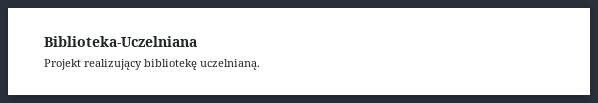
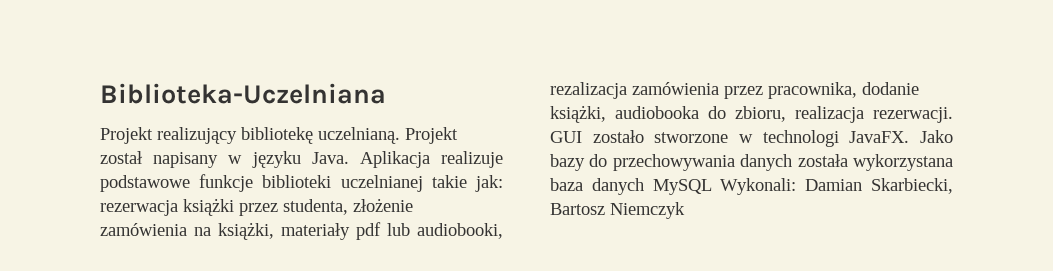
+ Projekt został napisany w języku Java. Aplikacja realizuje podstawowe funkcje biblioteki uczelnianej takie jak: rezerwacja książki przez studenta, złożenie zamówienia na książki, materiały pdf lub audiobooki, rezalizacja zamówienia przez pracownika, dodanie książki, audiobooka do zbioru, realizacja rezerwacji. GUI zostało stworzone w technologi JavaFX. Jako bazy do przechowywania danych została wykorzystana baza danych MySQL Wykonali: Damian Skarbiecki, Bartosz Niemczyk

